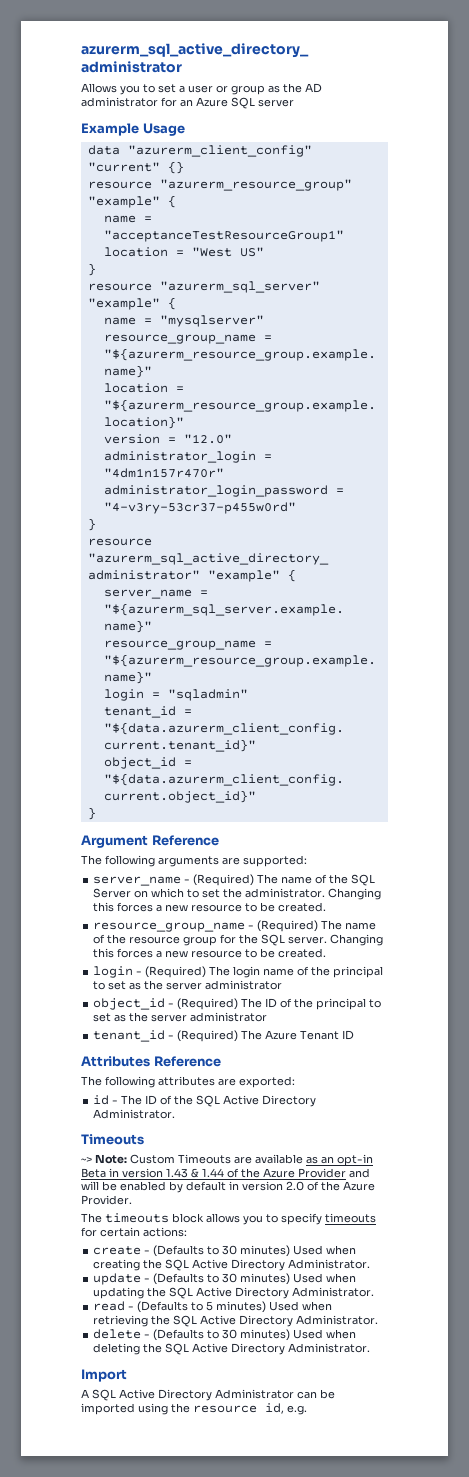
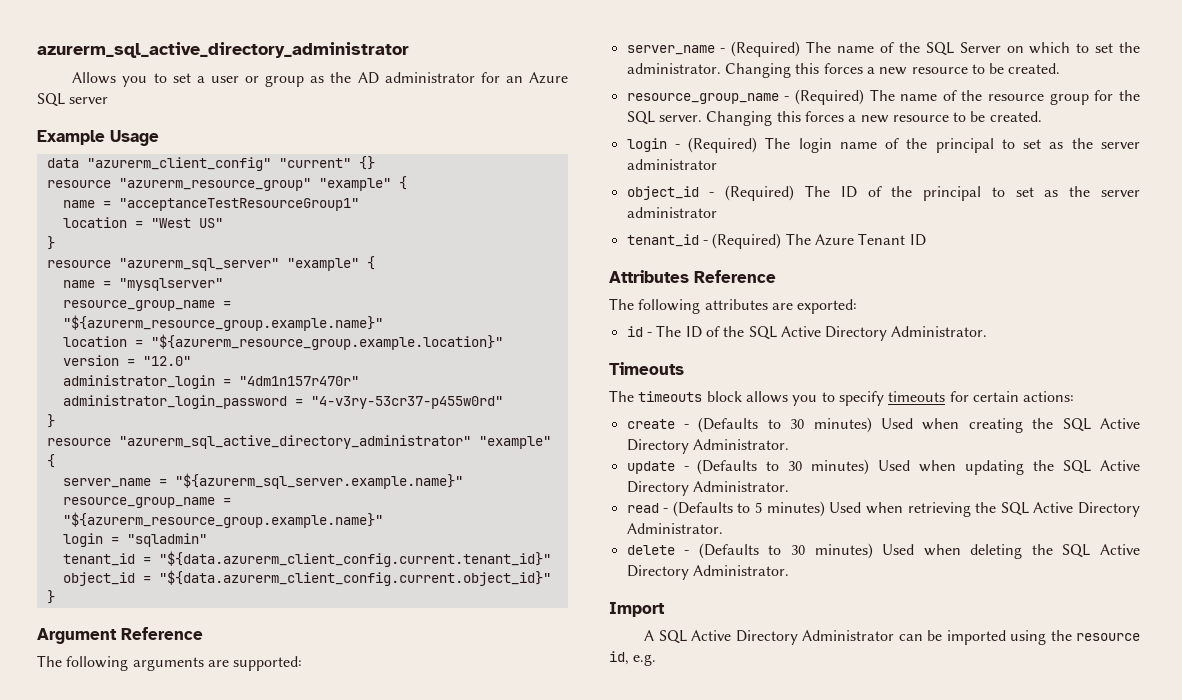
- ~> Note: Custom Timeouts are available as an opt-in Beta in version 1.43 & 1.44 of the Azure Provider and will be enabled by default in version 2.0 of the Azure Provider.

